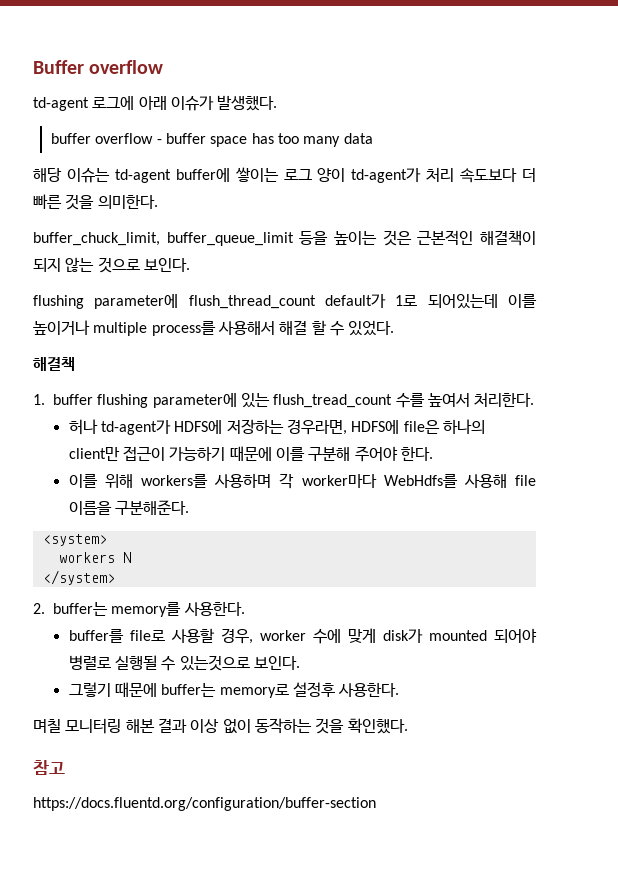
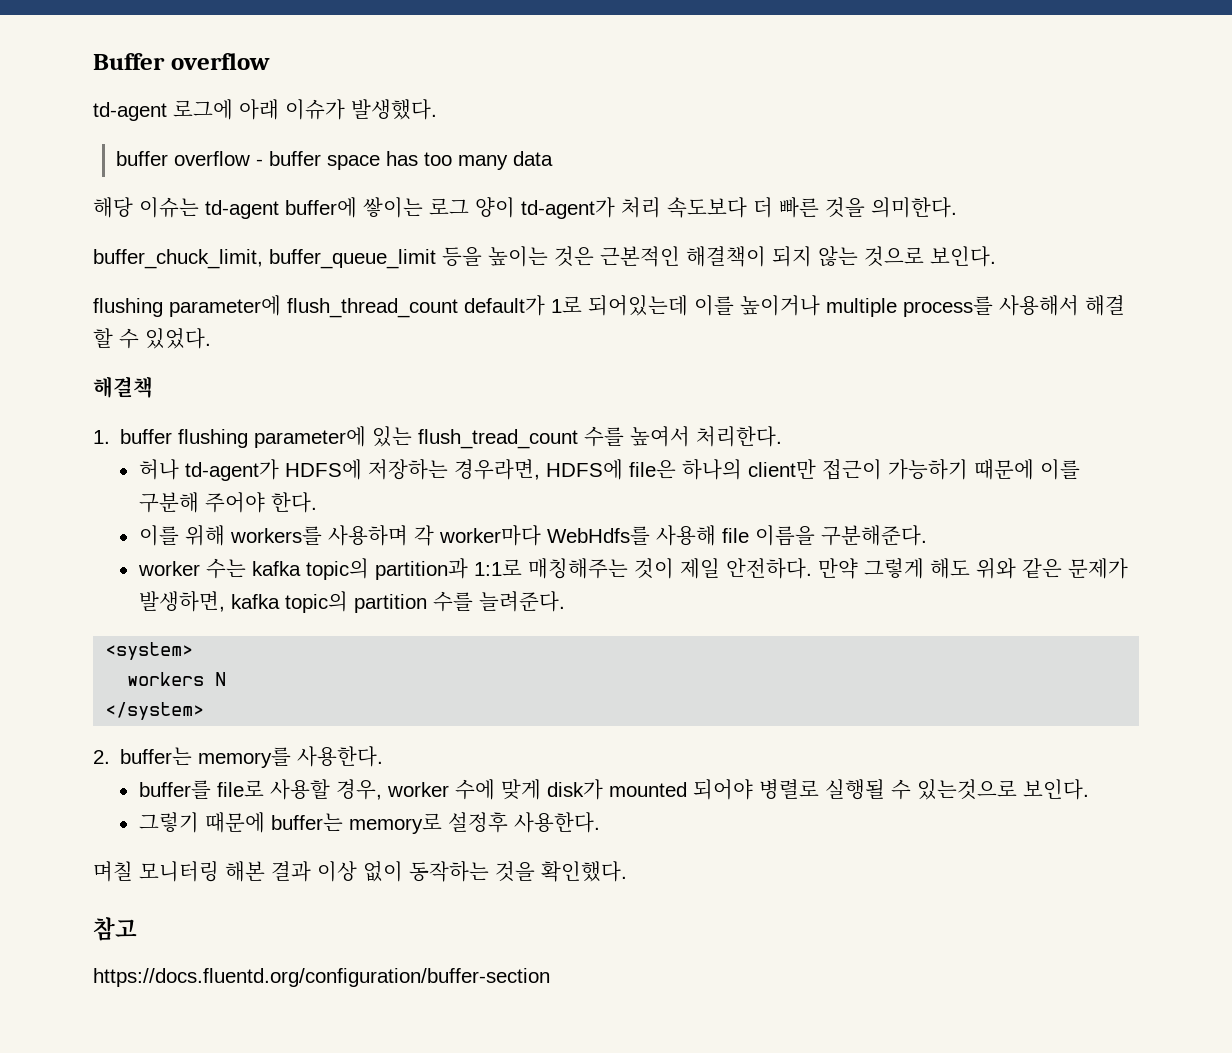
+ worker 수는 kafka topic의 partition과 1:1로 매칭해주는 것이 제일 안전하다. 만약 그렇게 해도 위와 같은 문제가 발생하면, kafka topic의 partition 수를 늘려준다.

